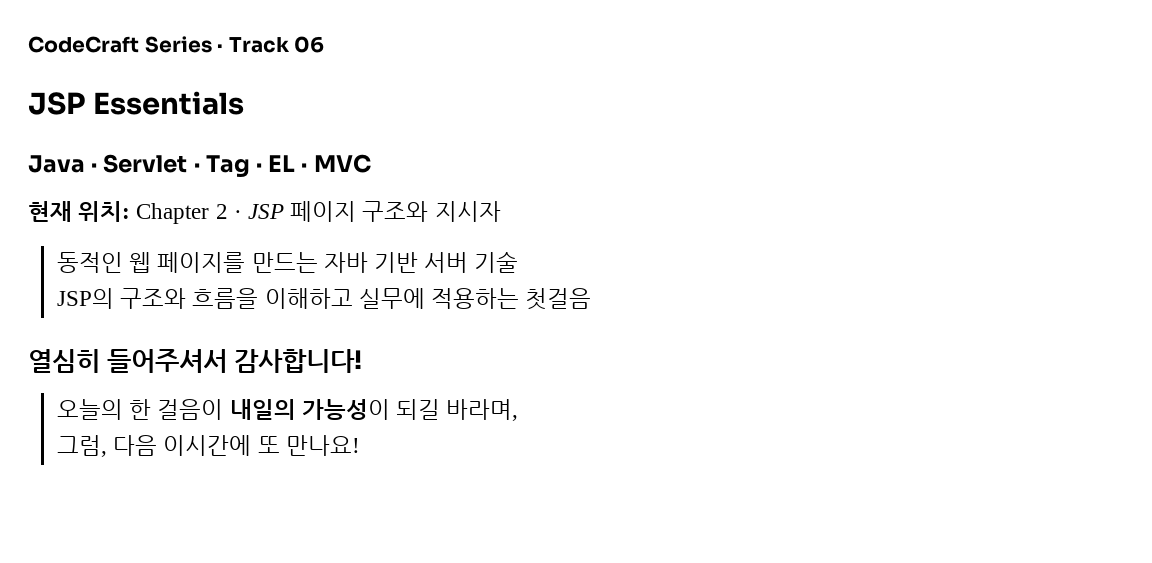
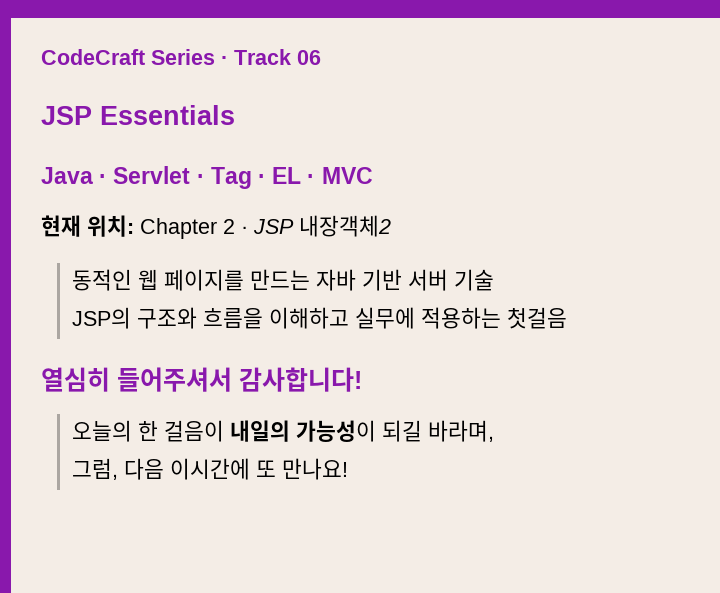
- 현재 위치: Chapter 2 · JSP 페이지 구조와 지시자
+ 현재 위치: Chapter 2 · JSP 내장객체2

